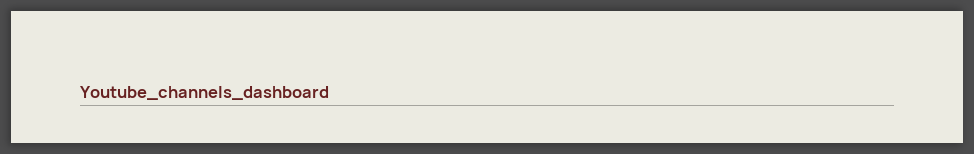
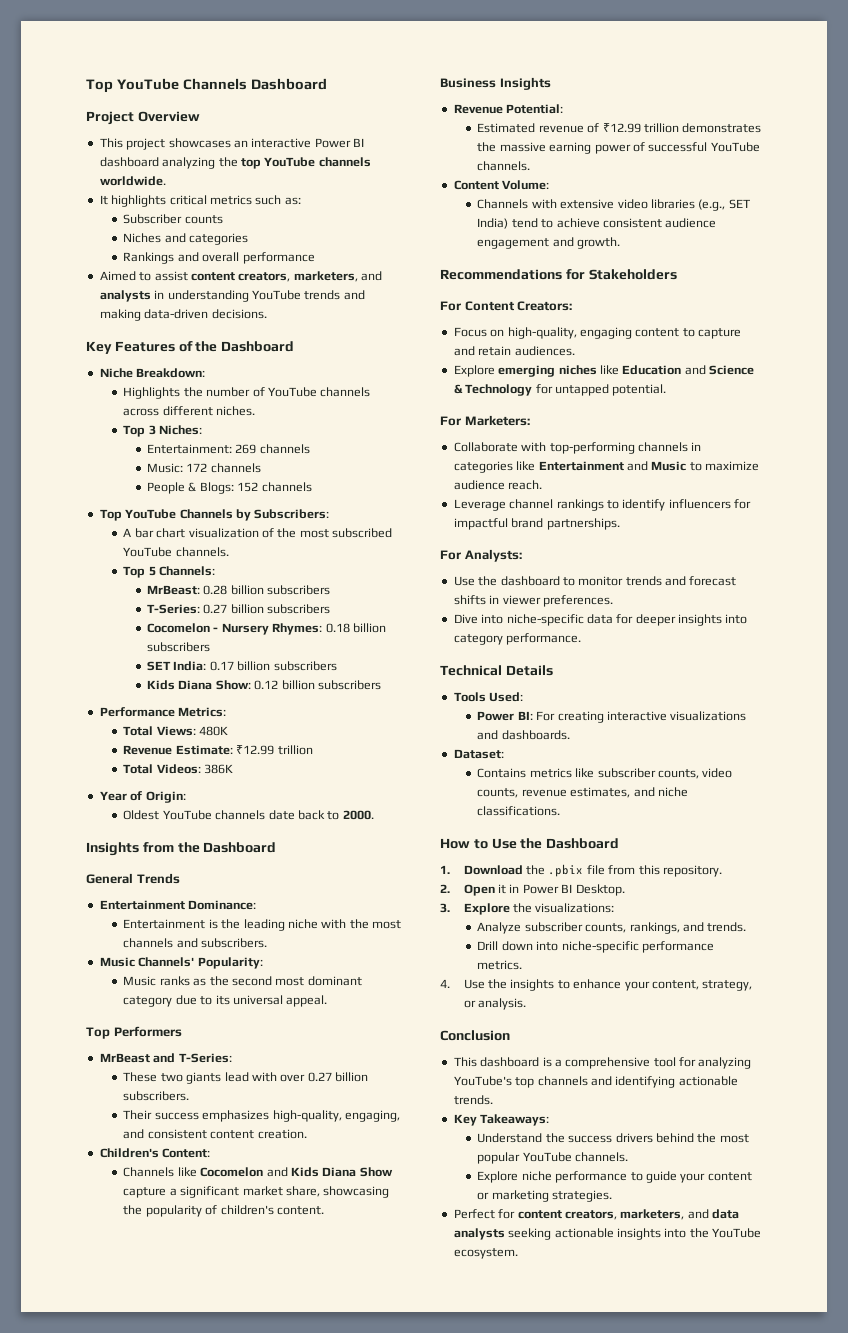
- Youtube_channels_dashboard
+ Top YouTube Channels Dashboard
+ Project Overview
+ This project showcases an interactive Power BI dashboard analyzing the top YouTube channels worldwide.
+ It highlights critical metrics such as:
+ Subscriber counts
+ Niches and categories
+ Rankings and overall performance
+ Aimed to assist content creators, marketers, and analysts in understanding YouTube trends and making data-driven decisions.
+ Key Features of the Dashboard
+ Niche Breakdown:
+ Highlights the number of YouTube channels across different niches.
+ Top 3 Niches:
+ Entertainment: 269 channels
+ Music: 172 channels
+ People & Blogs: 152 channels
+ Top YouTube Channels by Subscribers:
+ A bar chart visualization of the most subscribed YouTube channels.
+ Top 5 Channels:
+ MrBeast: 0.28 billion subscribers
+ T-Series: 0.27 billion subscribers
+ Cocomelon - Nursery Rhymes: 0.18 billion subscribers
+ SET India: 0.17 billion subscribers
+ Kids Diana Show: 0.12 billion subscribers
+ Performance Metrics:
+ Total Views: 480K
+ Revenue Estimate: ₹12.99 trillion
+ Total Videos: 386K
+ Year of Origin:
+ Oldest YouTube channels date back to 2000.
+ Insights from the Dashboard
+ General Trends
+ Entertainment Dominance:
+ Entertainment is the leading niche with the most channels and subscribers.
+ Music Channels' Popularity:
+ Music ranks as the second most dominant category due to its universal appeal.
+ Top Performers
+ MrBeast and T-Series:
+ These two giants lead with over 0.27 billion subscribers.
+ Their success emphasizes high-quality, engaging, and consistent content creation.
+ Children's Content:
+ Channels like Cocomelon and Kids Diana Show capture a significant market share, showcasing the popularity of children's content.
+ Business Insights
+ Revenue Potential:
+ Estimated revenue of ₹12.99 trillion demonstrates the massive earning power of successful YouTube channels.
+ Content Volume:
+ Channels with extensive video libraries (e.g., SET India) tend to achieve consistent audience engagement and growth.
+ Recommendations for Stakeholders
+ For Content Creators:
+ Focus on high-quality, engaging content to capture and retain audiences.
+ Explore emerging niches like Education and Science & Technology for untapped potential.
+ For Marketers:
+ Collaborate with top-performing channels in categories like Entertainment and Music to maximize audience reach.
+ Leverage channel rankings to identify influencers for impactful brand partnerships.
+ For Analysts:
+ Use the dashboard to monitor trends and forecast shifts in viewer preferences.
+ Dive into niche-specific data for deeper insights into category performance.
+ Technical Details
+ Tools Used:
+ Power BI: For creating interactive visualizations and dashboards.
+ Dataset:
+ Contains metrics like subscriber counts, video counts, revenue estimates, and niche classifications.
+ How to Use the Dashboard
+ 1. Download the .pbix file from this repository.
+ 2. Open it in Power BI Desktop.
+ 3. Explore the visualizations:
+ Analyze subscriber counts, rankings, and trends.
+ Drill down into niche-specific performance metrics.
+ 4. Use the insights to enhance your content, strategy, or analysis.
+ Conclusion
+ This dashboard is a comprehensive tool for analyzing YouTube's top channels and identifying actionable trends.
+ Key Takeaways:
+ Understand the success drivers behind the most popular YouTube channels.
+ Explore niche performance to guide your content or marketing strategies.
+ Perfect for content creators, marketers, and data analysts seeking actionable insights into the YouTube ecosystem.

